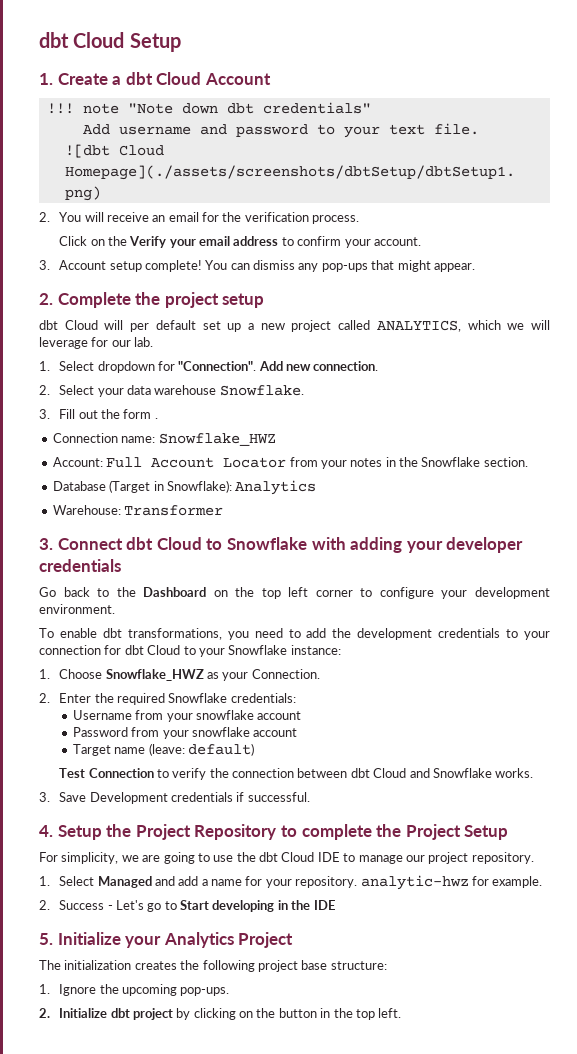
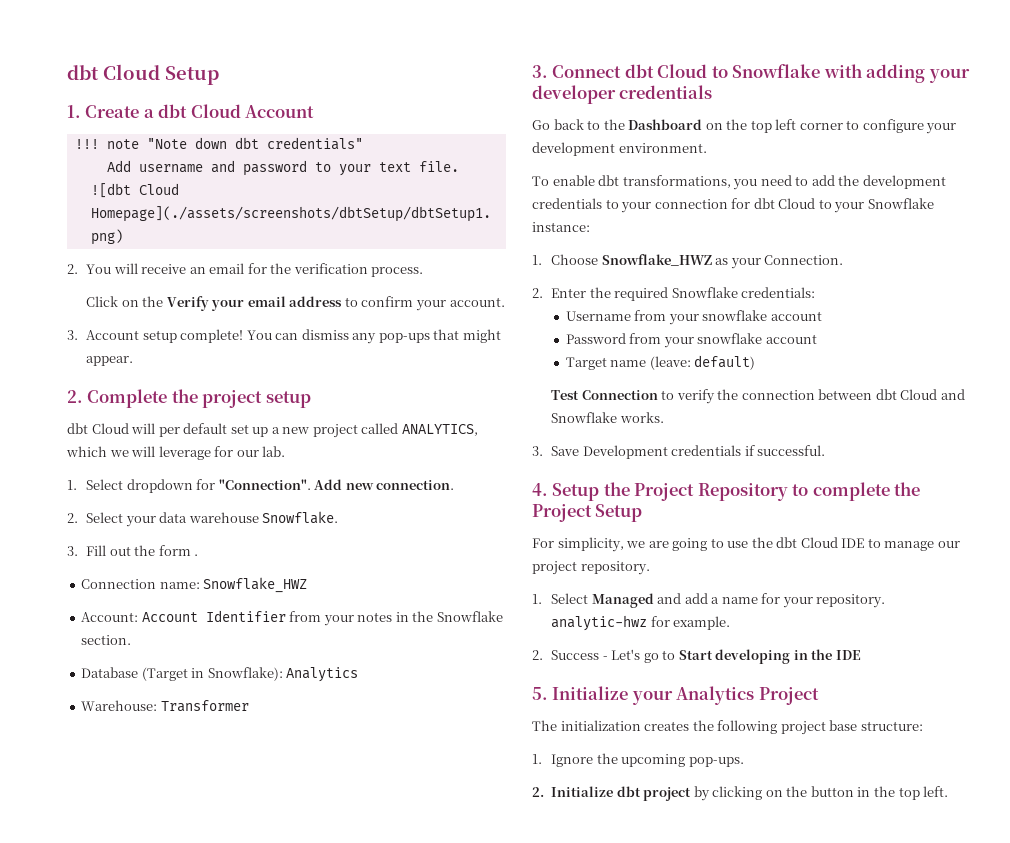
- Account: Full Account Locator from your notes in the Snowflake section.
+ Account: Account Identifier from your notes in the Snowflake section.

